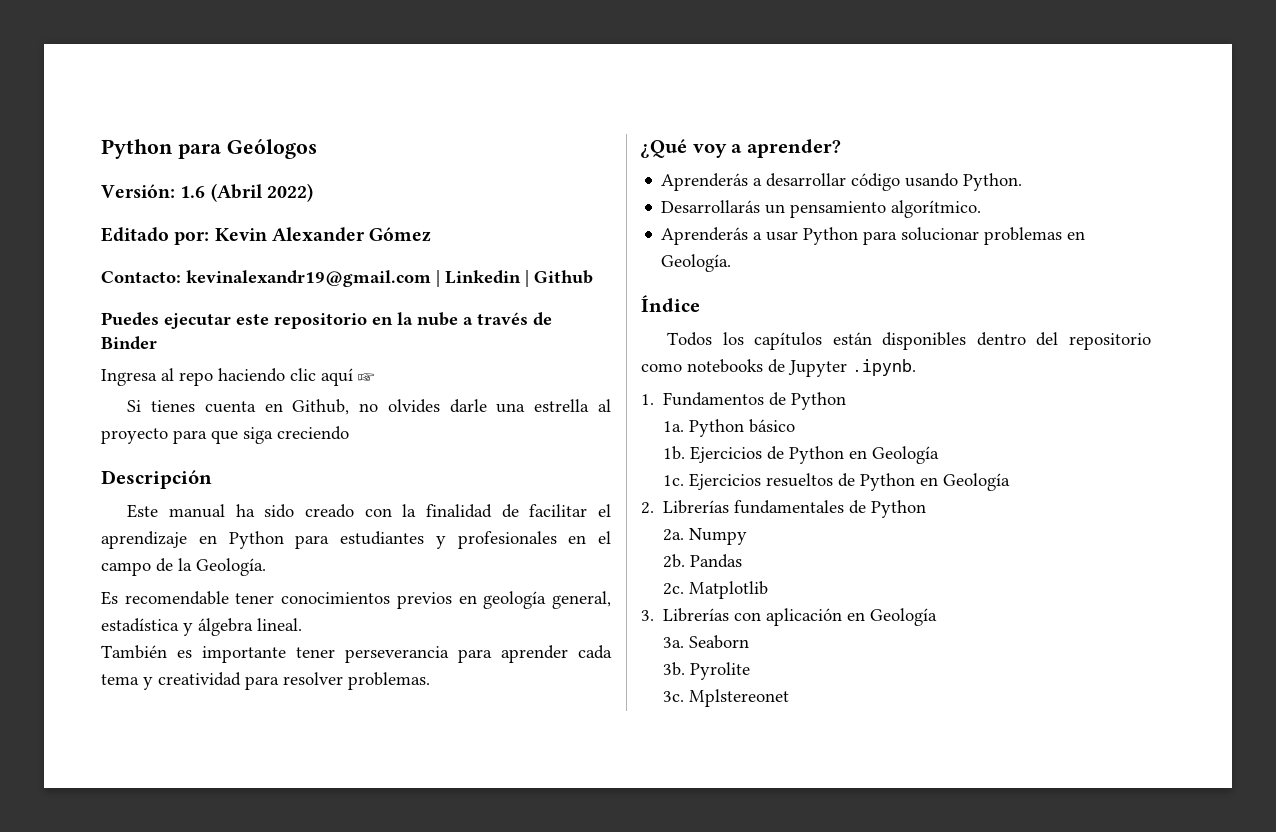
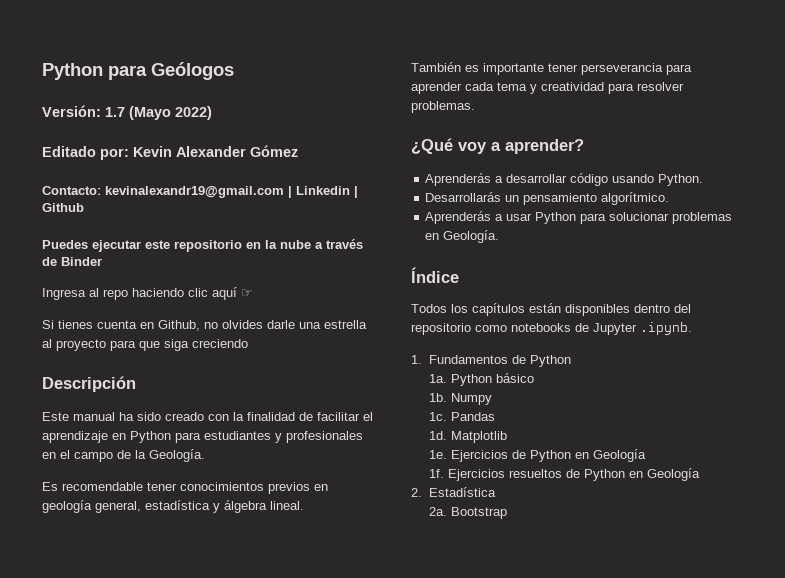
- Versión: 1.6 (Abril 2022)
+ Versión: 1.7 (Mayo 2022)
+ Numpy
+ 1c. Pandas
+ 1d. Matplotlib
+ 1e.
- 1c.
+ 1f.
- 2. Librerías fundamentales de Python
- 2a. Numpy
- 2b. Pandas
- 2c. Matplotlib
- 3. Librerías con aplicación en Geología
- 3a. Seaborn
- 3b. Pyrolite
- 3c. Mplstereonet
+ 2. Estadística
+ 2a. Bootstrap

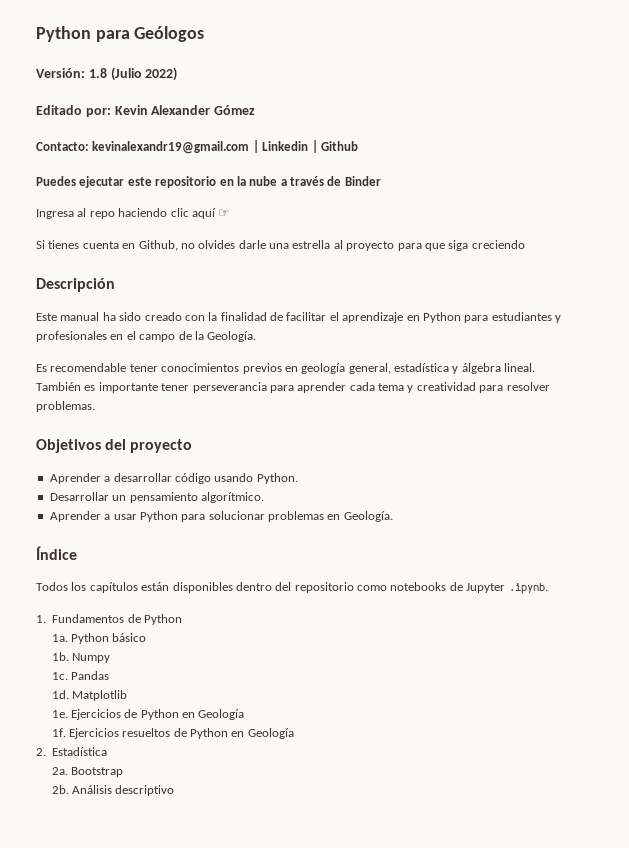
- Versión: 1.7 (Mayo 2022)
+ Versión: 1.8 (Julio 2022)
- ¿Qué voy a aprender?
- Aprenderás a desarrollar código usando Python.
+ Objetivos del proyecto
+ Aprender a desarrollar código usando Python.
- Desarrollarás un pensamiento algorítmico.
+ Desarrollar un pensamiento algorítmico.
- Aprenderás a usar Python para solucionar problemas en Geología.
+ Aprender a usar Python para solucionar problemas en Geología.
+ 2b. Análisis descriptivo

